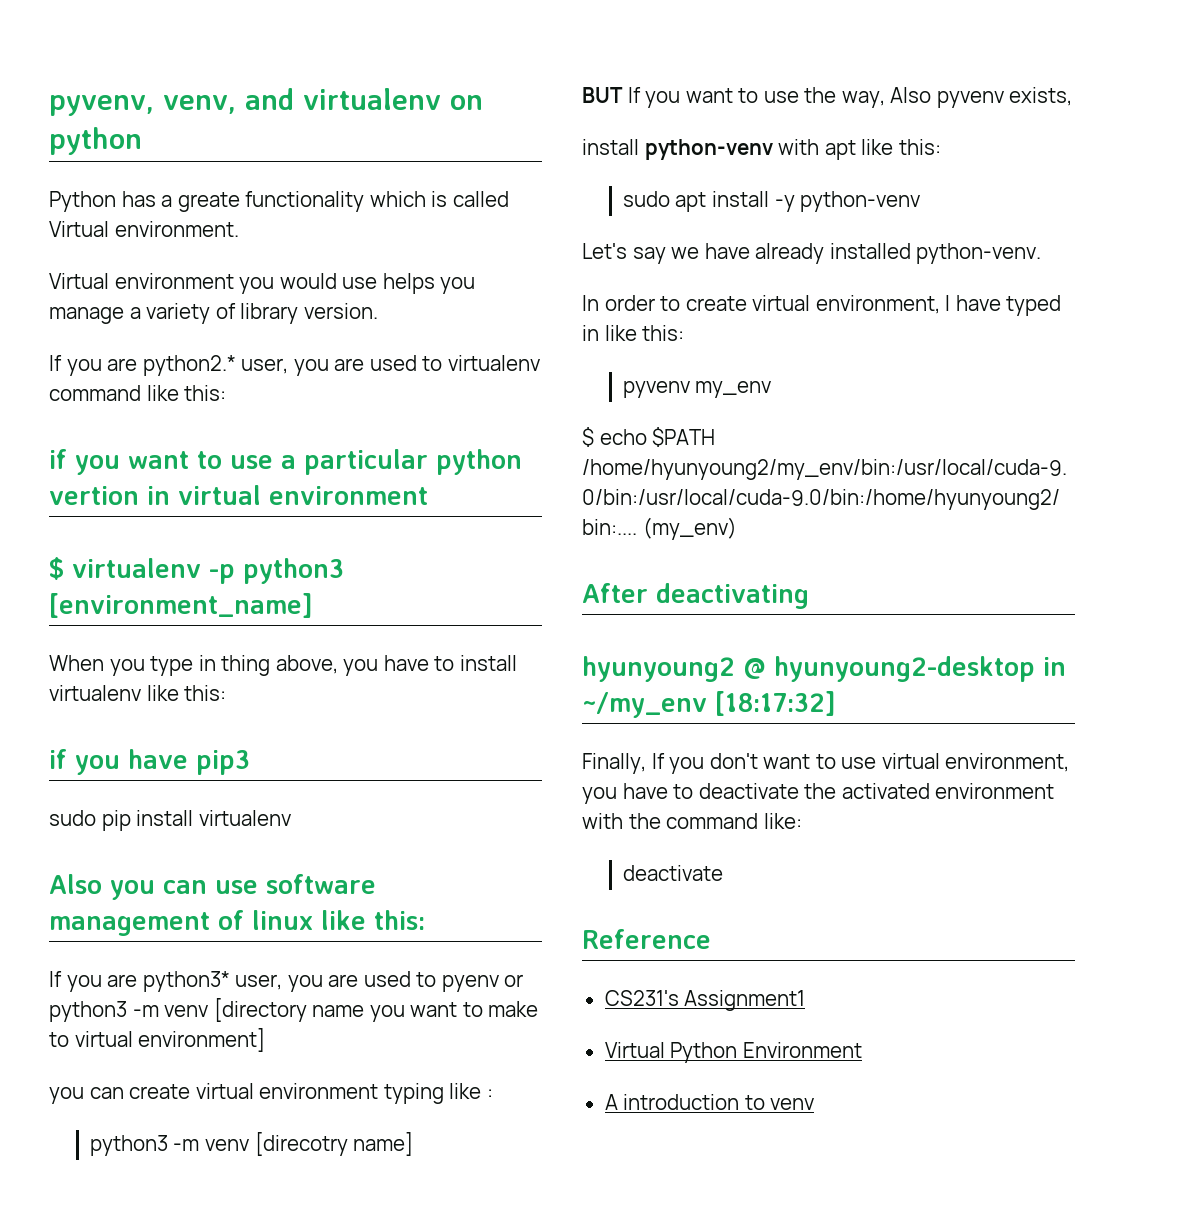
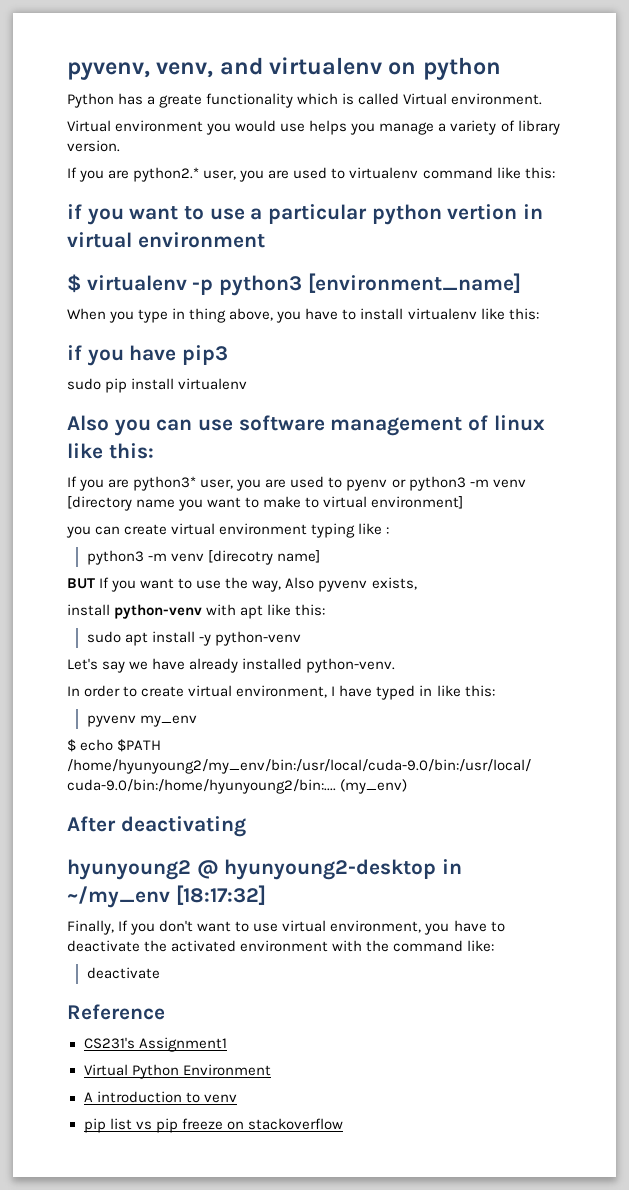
+ pip list vs pip freeze on stackoverflow

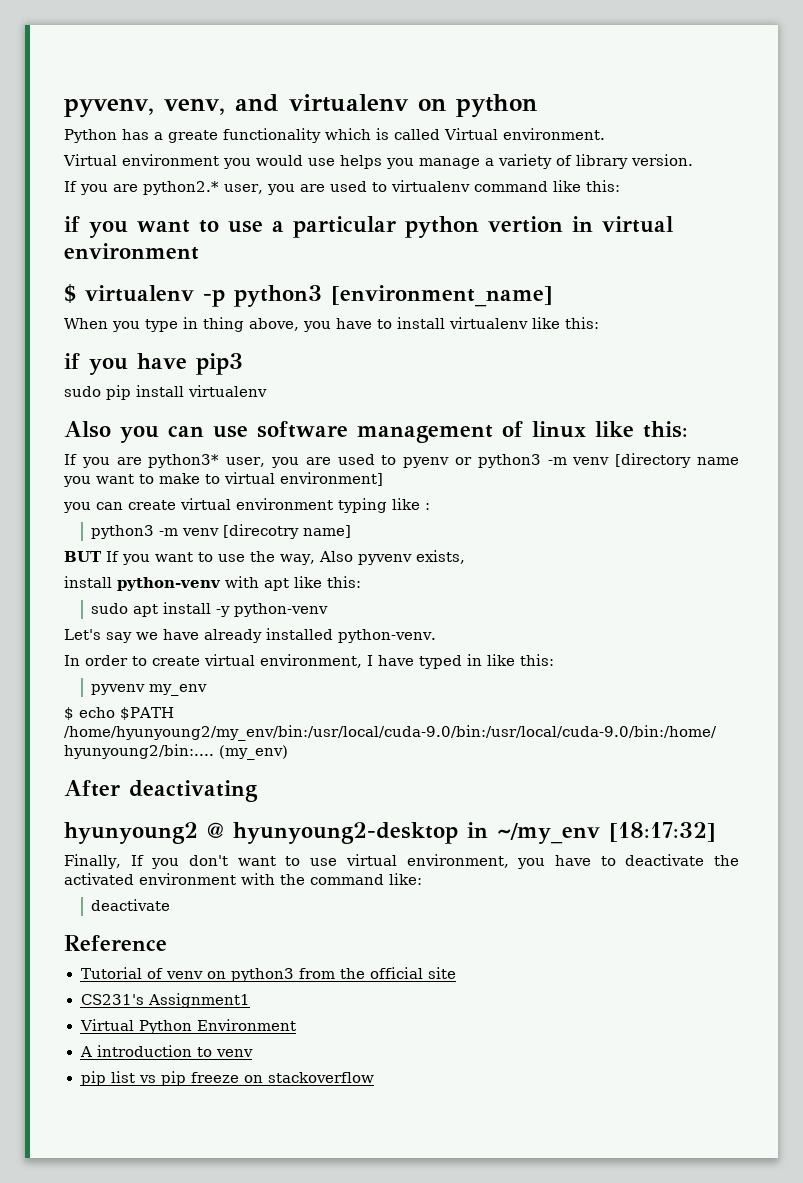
+ Tutorial of venv on python3 from the official site

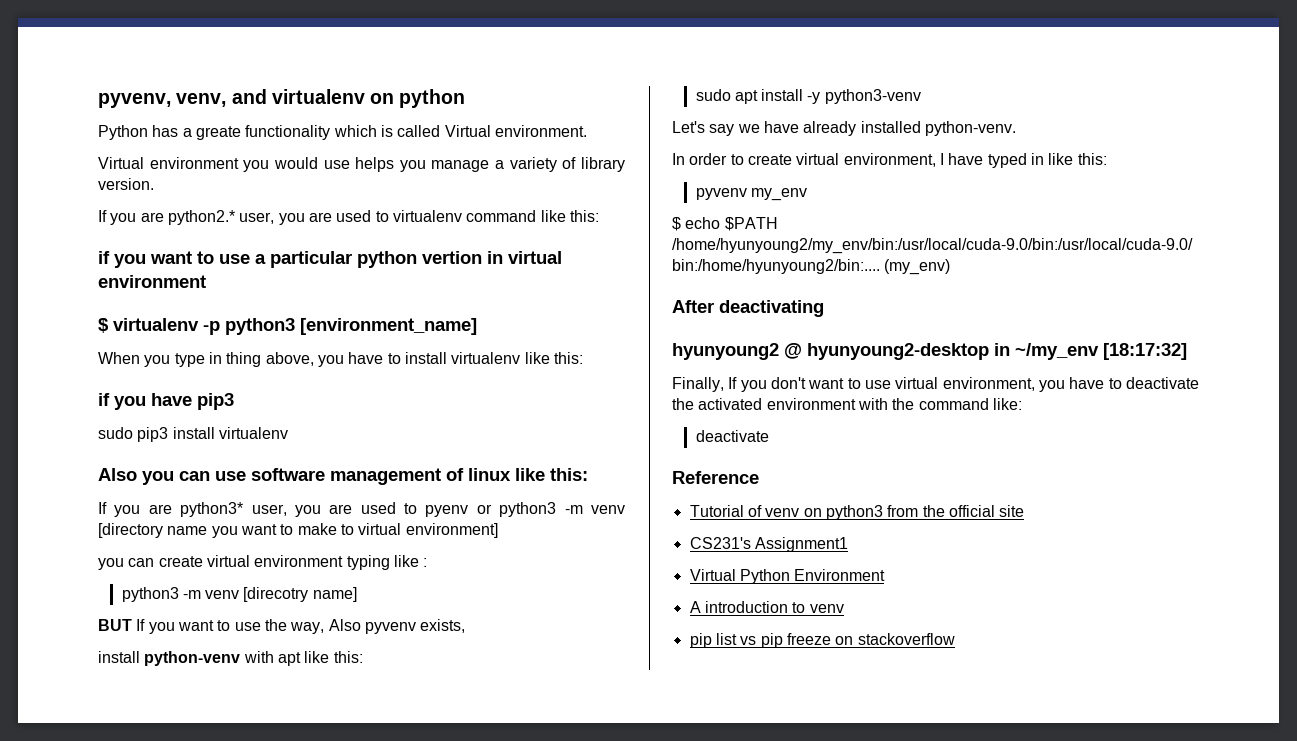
- sudo pip install virtualenv
+ sudo pip3 install virtualenv
- sudo apt install -y python-venv
+ sudo apt install -y python3-venv

